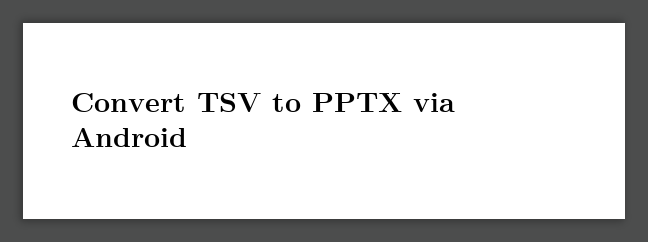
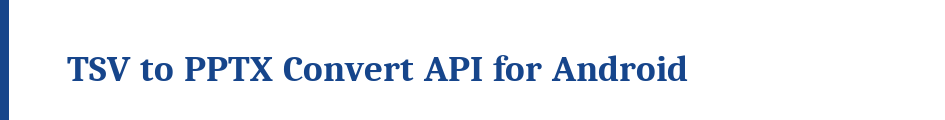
- Convert TSV to PPTX via Android
+ TSV to PPTX Convert API for Android

